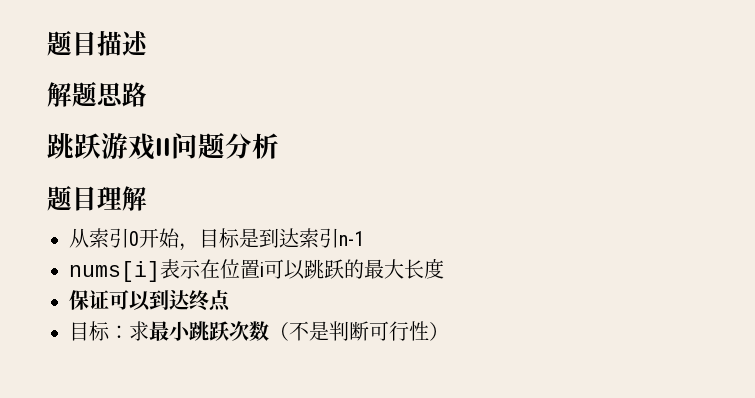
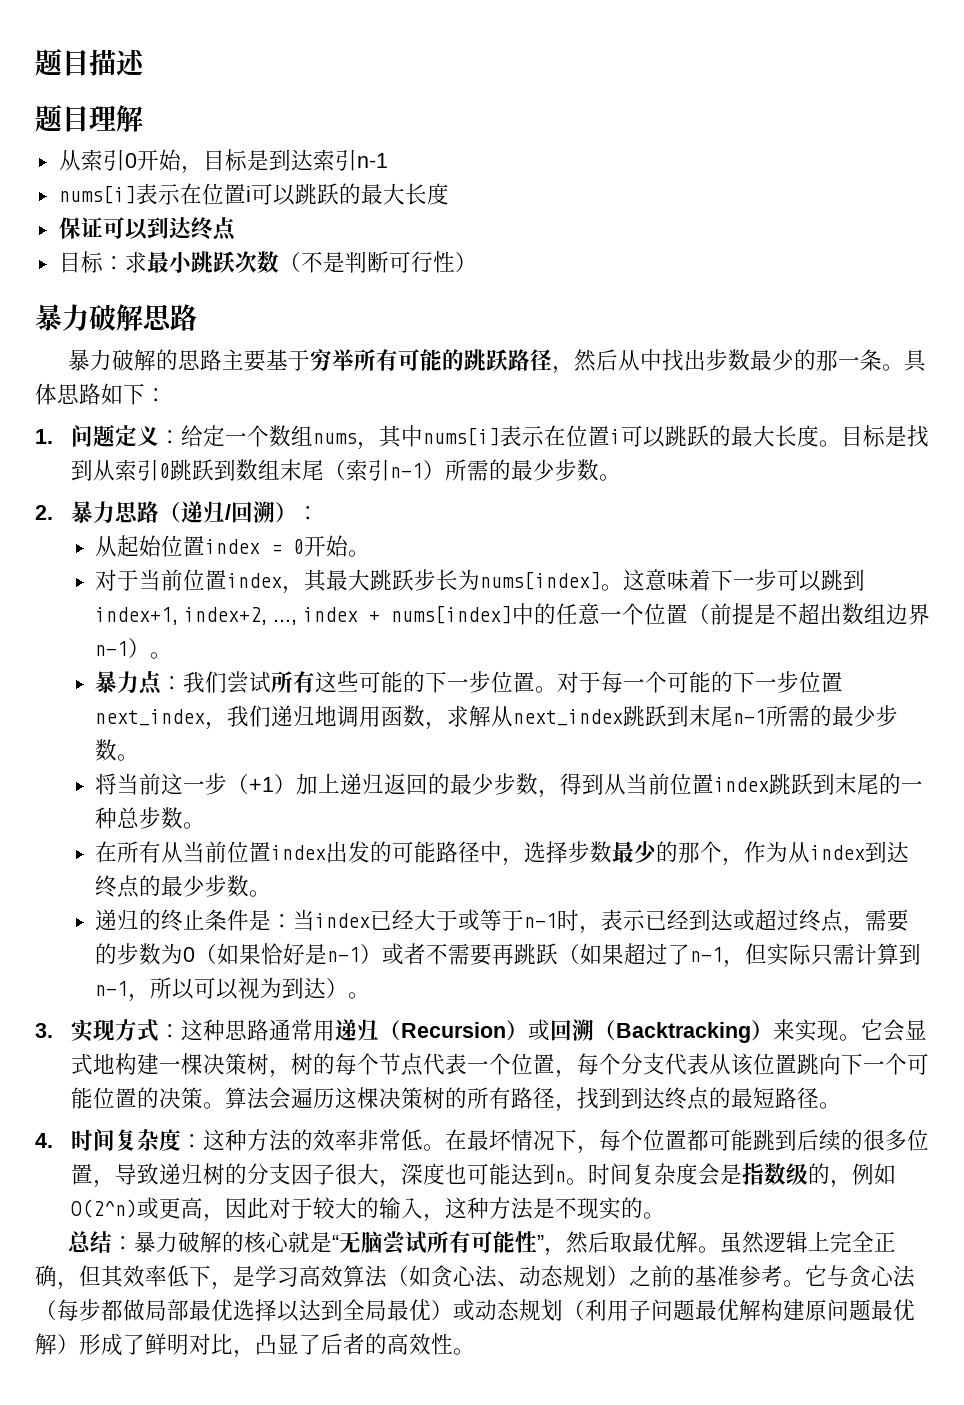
- 解题思路
- 跳跃游戏II问题分析
+ 暴力破解思路
+ 暴力破解的思路主要基于穷举所有可能的跳跃路径，然后从中找出步数最少的那一条。具体思路如下：
+ 1.问题定义：给定一个数组nums，其中nums[i]表示在位置i可以跳跃的最大长度。目标是找到从索引0跳跃到数组末尾（索引n-1）所需的最少步数。
+ 2.暴力思路（递归/回溯）：
+ 从起始位置index = 0开始。
+ 对于当前位置index，其最大跳跃步长为nums[index]。这意味着下一步可以跳到index+1, index+2, ..., index + nums[index]中的任意一个位置（前提是不超出数组边界n-1）。
+ 暴力点：我们尝试所有这些可能的下一步位置。对于每一个可能的下一步位置next_index，我们递归地调用函数，求解从next_index跳跃到末尾n-1所需的最少步数。
+ 将当前这一步（+1）加上递归返回的最少步数，得到从当前位置index跳跃到末尾的一种总步数。
+ 在所有从当前位置index出发的可能路径中，选择步数最少的那个，作为从index到达终点的最少步数。
+ 递归的终止条件是：当index已经大于或等于n-1时，表示已经到达或超过终点，需要的步数为0（如果恰好是n-1）或者不需要再跳跃（如果超过了n-1，但实际只需计算到n-1，所以可以视为到达）。
+ 3.实现方式：这种思路通常用递归（Recursion）或回溯（Backtracking）来实现。它会显式地构建一棵决策树，树的每个节点代表一个位置，每个分支代表从该位置跳向下一个可能位置的决策。算法会遍历这棵决策树的所有路径，找到到达终点的最短路径。
+ 4.时间复杂度：这种方法的效率非常低。在最坏情况下，每个位置都可能跳到后续的很多位置，导致递归树的分支因子很大，深度也可能达到n。时间复杂度会是指数级的，例如O(2^n)或更高，因此对于较大的输入，这种方法是不现实的。
+ 总结：暴力破解的核心就是“无脑尝试所有可能性”，然后取最优解。虽然逻辑上完全正确，但其效率低下，是学习高效算法（如贪心法、动态规划）之前的基准参考。它与贪心法（每步都做局部最优选择以达到全局最优）或动态规划（利用子问题最优解构建原问题最优解）形成了鲜明对比，凸显了后者的高效性。

